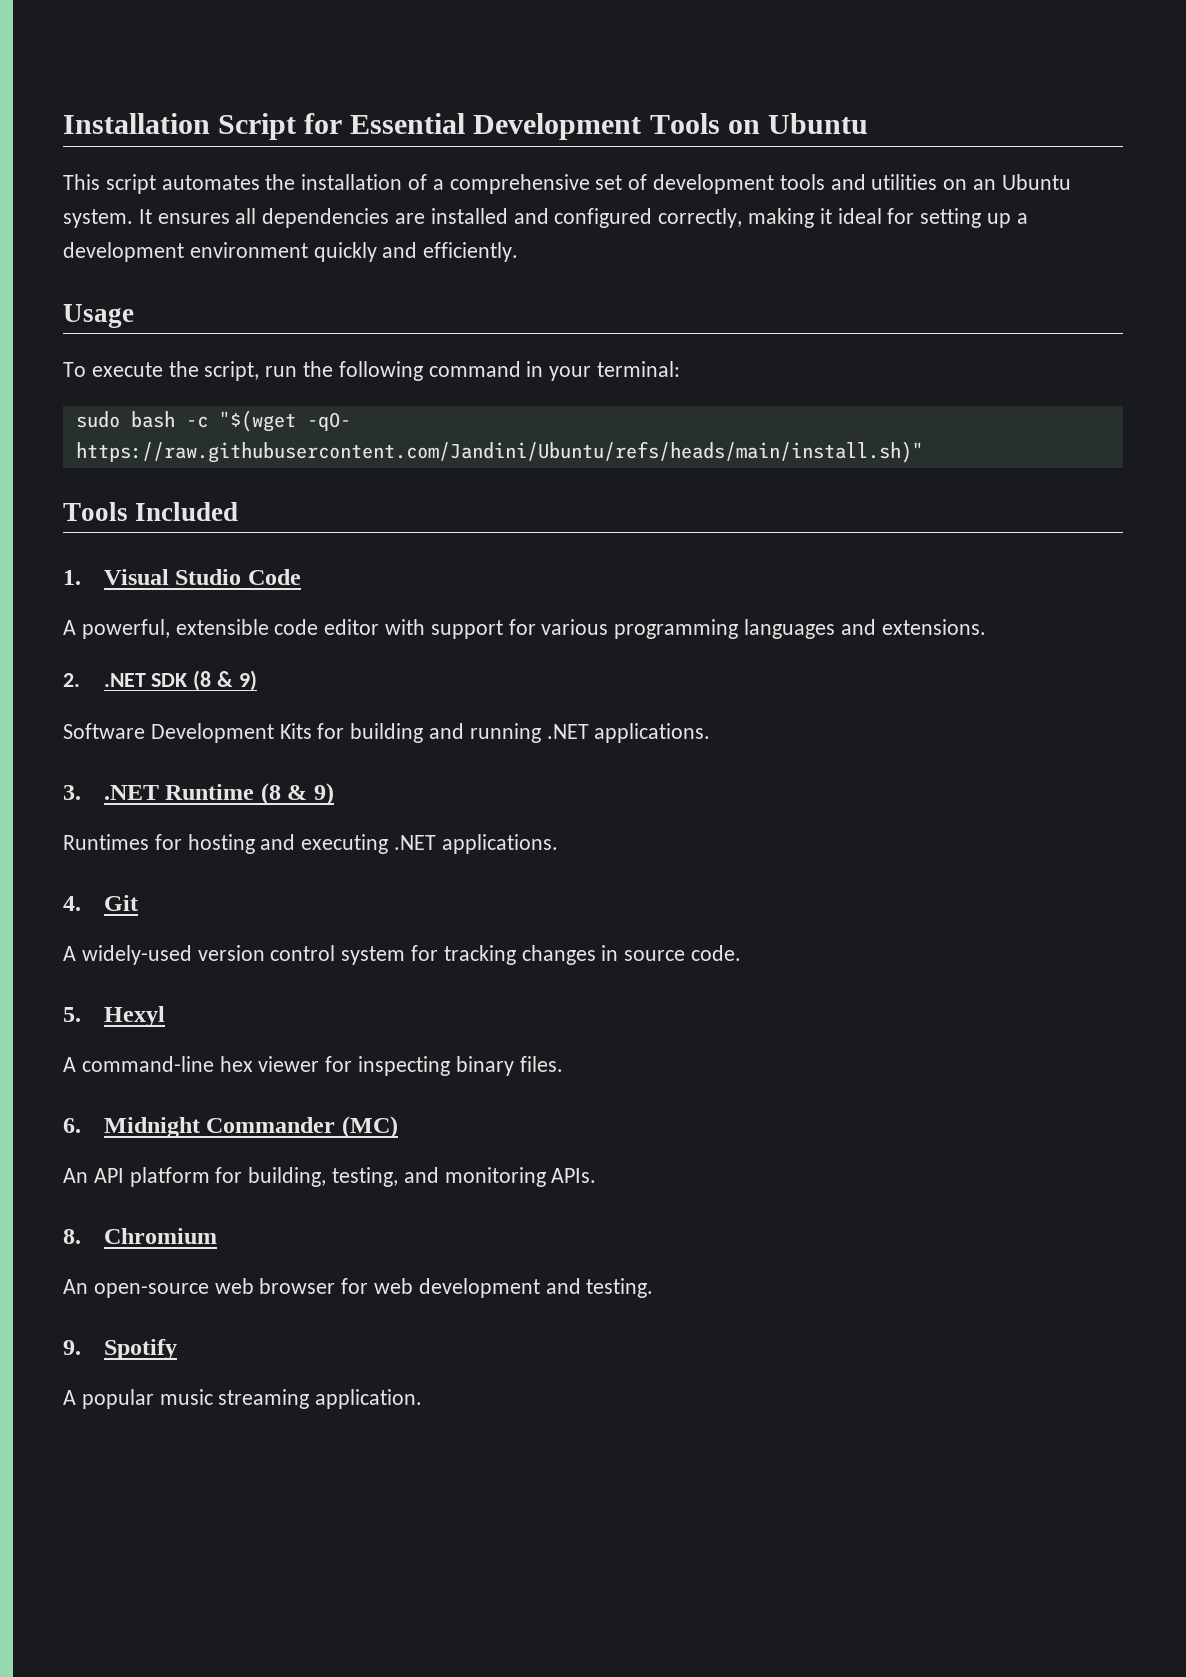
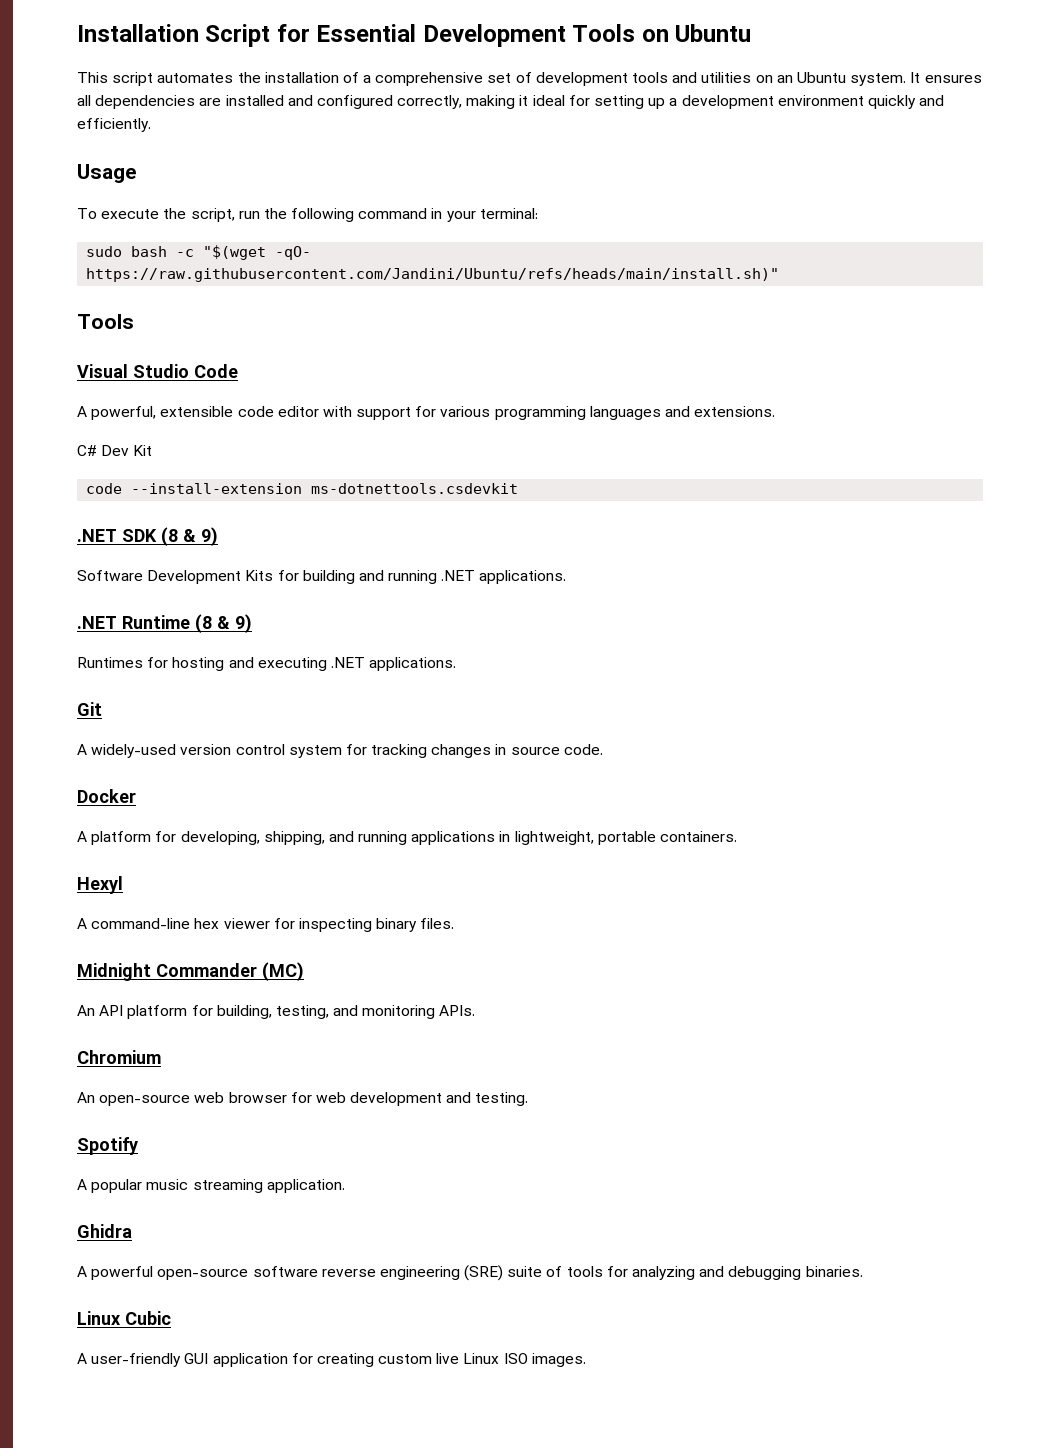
  sudo bash -c "$(wget -qO- https://raw.githubusercontent.com/Jandini/Ubuntu/refs/heads/main/install.sh)"
- Tools Included
- 1. Visual Studio Code
+ Tools
+ Visual Studio Code
- 2. .NET SDK (8 & 9)
+ C# Dev Kit
+ code --install-extension ms-dotnettools.csdevkit
+ .NET SDK (8 & 9)
- 3. .NET Runtime (8 & 9)
+ .NET Runtime (8 & 9)
- 4. Git
+ Git
- 5. Hexyl
+ Docker
+ A platform for developing, shipping, and running applications in lightweight, portable containers.
+ Hexyl
- 6. Midnight Commander (MC)
+ Midnight Commander (MC)
- 8. Chromium
+ Chromium
- 9. Spotify
+ Spotify
+ Ghidra
+ A powerful open-source software reverse engineering (SRE) suite of tools for analyzing and debugging binaries.
+ Linux Cubic
+ A user-friendly GUI application for creating custom live Linux ISO images.

